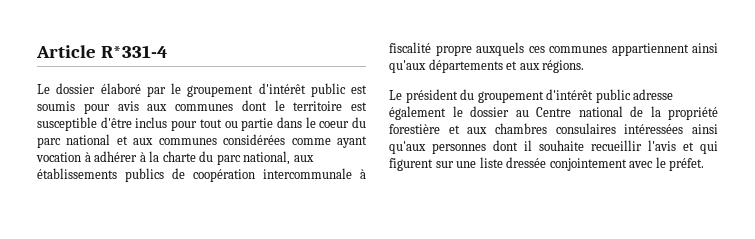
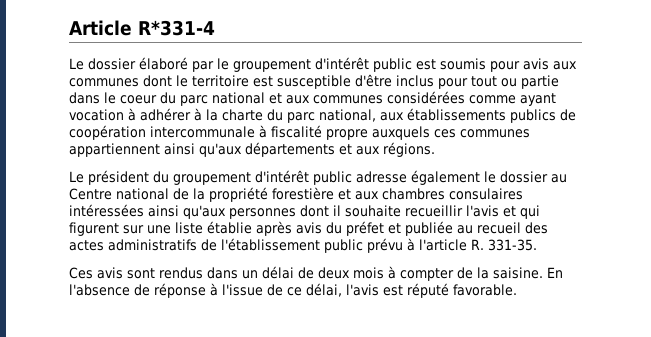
- Le président du groupement d'intérêt public adresse également le dossier au Centre national de la propriété forestière et aux chambres consulaires intéressées ainsi qu'aux personnes dont il souhaite recueillir l'avis et qui figurent sur une liste dressée conjointement avec le préfet.
+ Le président du groupement d'intérêt public adresse également le dossier au Centre national de la propriété forestière et aux chambres consulaires intéressées ainsi qu'aux personnes dont il souhaite recueillir l'avis et qui figurent sur une liste établie après avis du préfet et publiée au recueil des actes administratifs de l'établissement public prévu à l'article R. 331-35.
+ Ces avis sont rendus dans un délai de deux mois à compter de la saisine. En l'absence de réponse à l'issue de ce délai, l'avis est réputé favorable.

